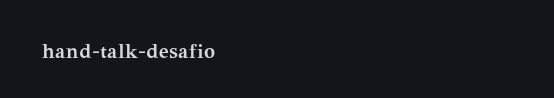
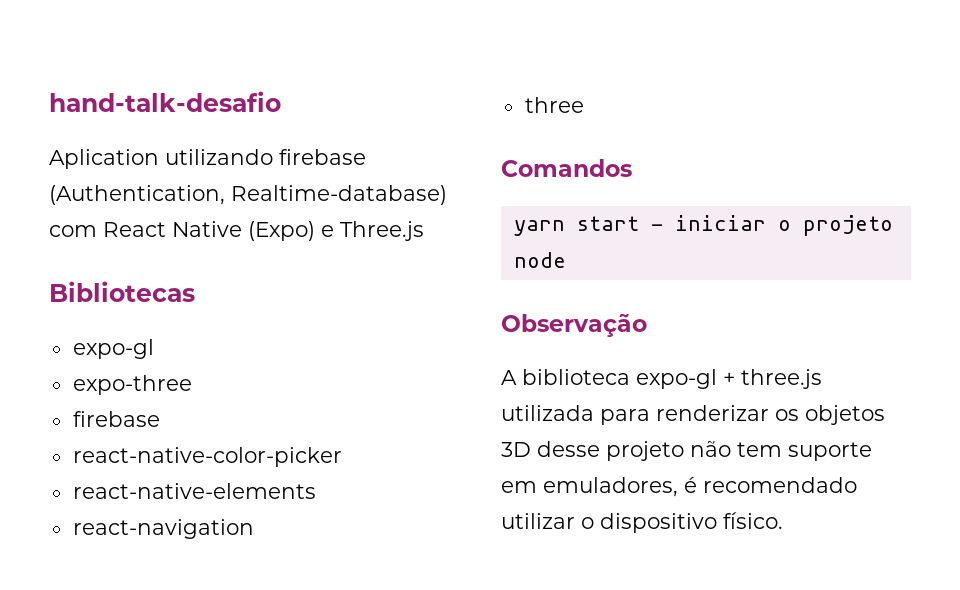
+ Aplication utilizando firebase (Authentication, Realtime-database) com React Native (Expo) e Three.js
+ Bibliotecas
+ expo-gl
+ expo-three
+ firebase
+ react-native-color-picker
+ react-native-elements
+ react-navigation
+ three
+ Comandos
+ yarn start - iniciar o projeto node
+ Observação
+ A biblioteca expo-gl + three.js utilizada para renderizar os objetos 3D desse projeto não tem suporte em emuladores, é recomendado utilizar o dispositivo físico.

